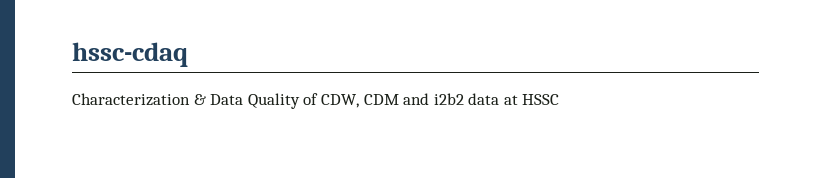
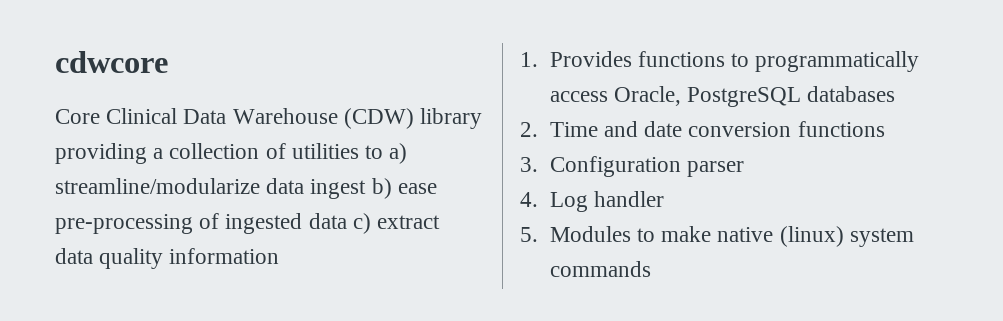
- hssc-cdaq
- Characterization & Data Quality of CDW, CDM and i2b2 data at HSSC
+ cdwcore
+ Core Clinical Data Warehouse (CDW) library providing a collection of utilities to a) streamline/modularize data ingest b) ease pre-processing of ingested data c) extract data quality information
+ 1. Provides functions to programmatically access Oracle, PostgreSQL databases
+ 2. Time and date conversion functions
+ 3. Configuration parser
+ 4. Log handler
+ 5. Modules to make native (linux) system commands

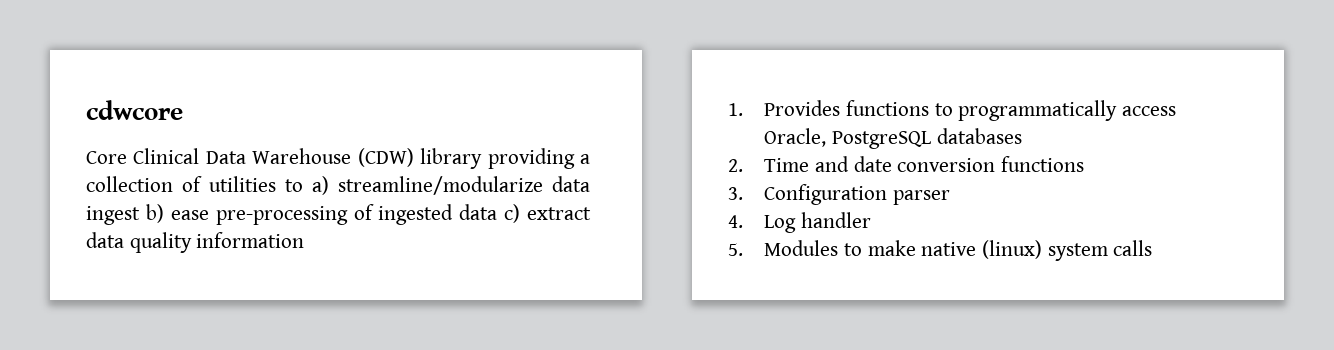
- 5. Modules to make native (linux) system commands
+ 5. Modules to make native (linux) system calls

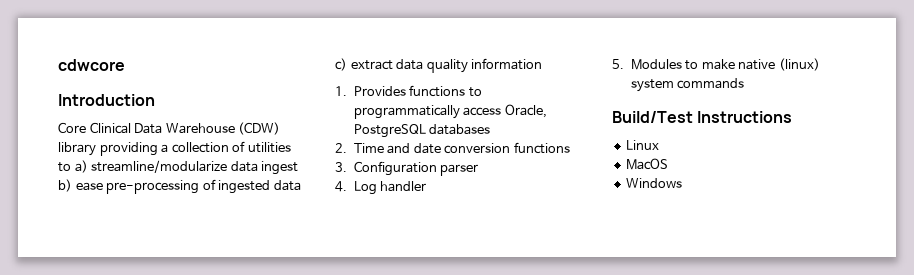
+ Introduction
- 5. Modules to make native (linux) system calls
+ 5. Modules to make native (linux) system commands
+ Build/Test Instructions
+ Linux
+ MacOS
+ Windows

